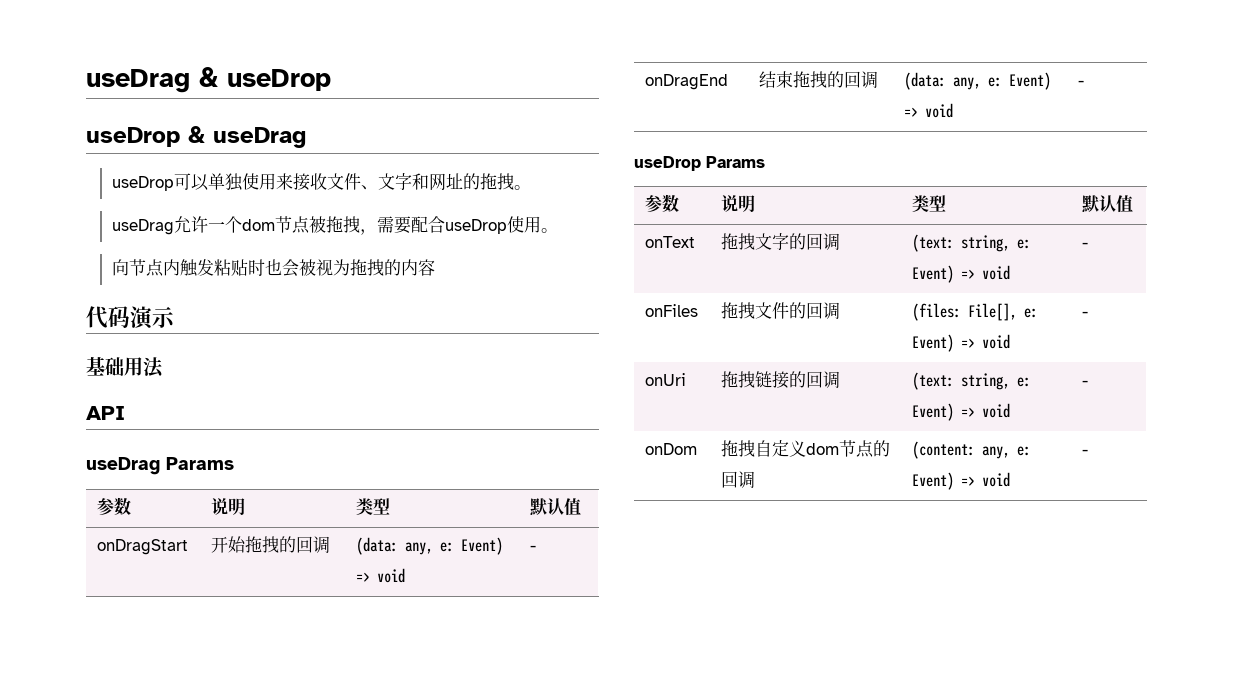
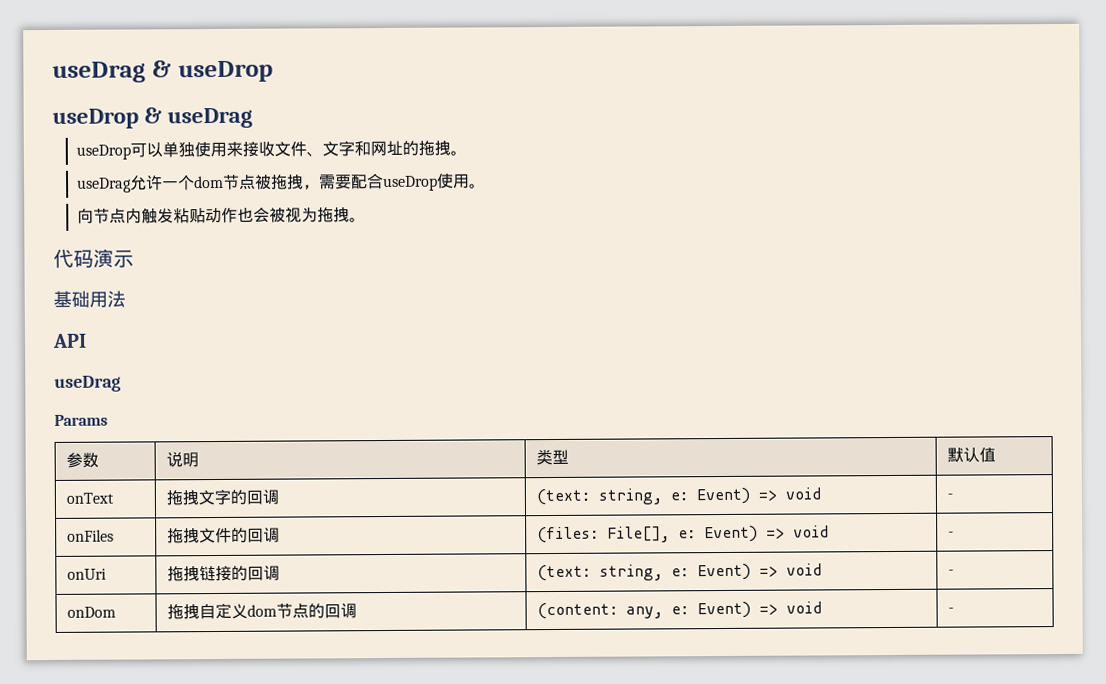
- 向节点内触发粘贴时也会被视为拖拽的内容
+ 向节点内触发粘贴动作也会被视为拖拽。
  API
- useDrag Params
- 参数 | 说明 | 类型 | 默认值
- onDragStart | 开始拖拽的回调 | (data: any, e: Event) => void | -
- onDragEnd | 结束拖拽的回调 | (data: any, e: Event) => void | -
- useDrop Params
+ useDrag
+ Params

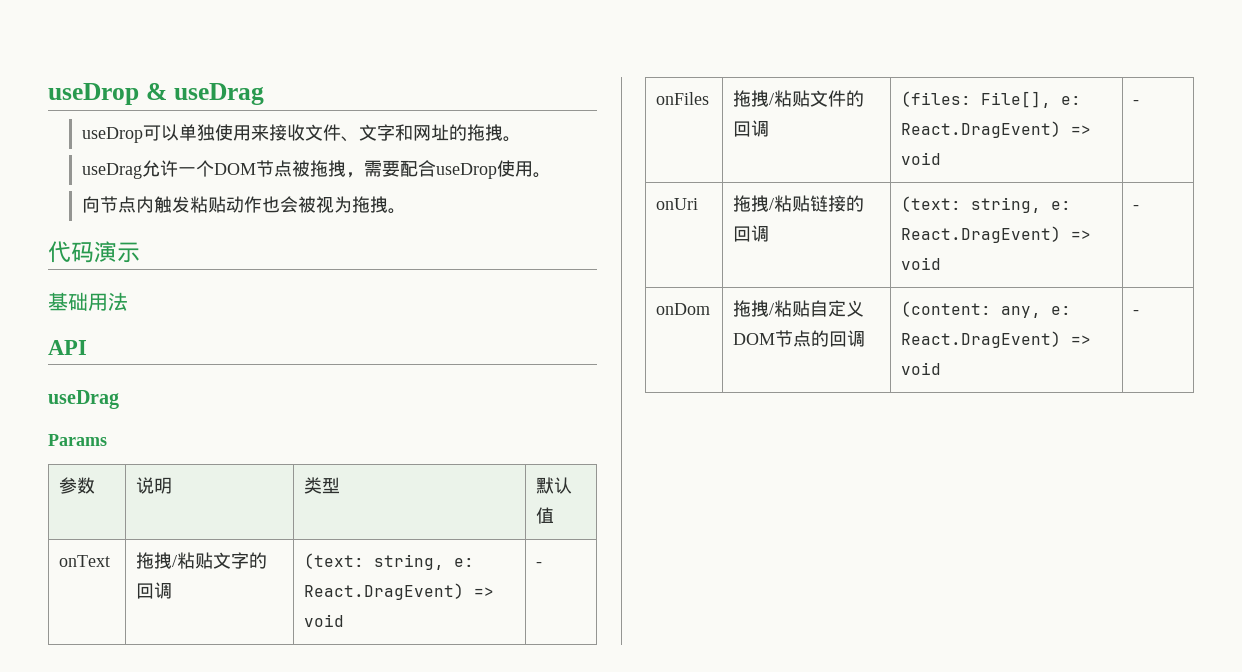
- useDrag & useDrop
- useDrag允许一个dom节点被拖拽，需要配合useDrop使用。
+ useDrag允许一个DOM节点被拖拽，需要配合useDrop使用。
- onText | 拖拽文字的回调 | (text: string, e: Event) => void | -
+ onText | 拖拽/粘贴文字的回调 | (text: string, e: React.DragEvent) => void | -
- onFiles | 拖拽文件的回调 | (files: File[], e: Event) => void | -
+ onFiles | 拖拽/粘贴文件的回调 | (files: File[], e: React.DragEvent) => void | -
- onUri | 拖拽链接的回调 | (text: string, e: Event) => void | -
+ onUri | 拖拽/粘贴链接的回调 | (text: string, e: React.DragEvent) => void | -
- onDom | 拖拽自定义dom节点的回调 | (content: any, e: Event) => void | -
+ onDom | 拖拽/粘贴自定义DOM节点的回调 | (content: any, e: React.DragEvent) => void | -

